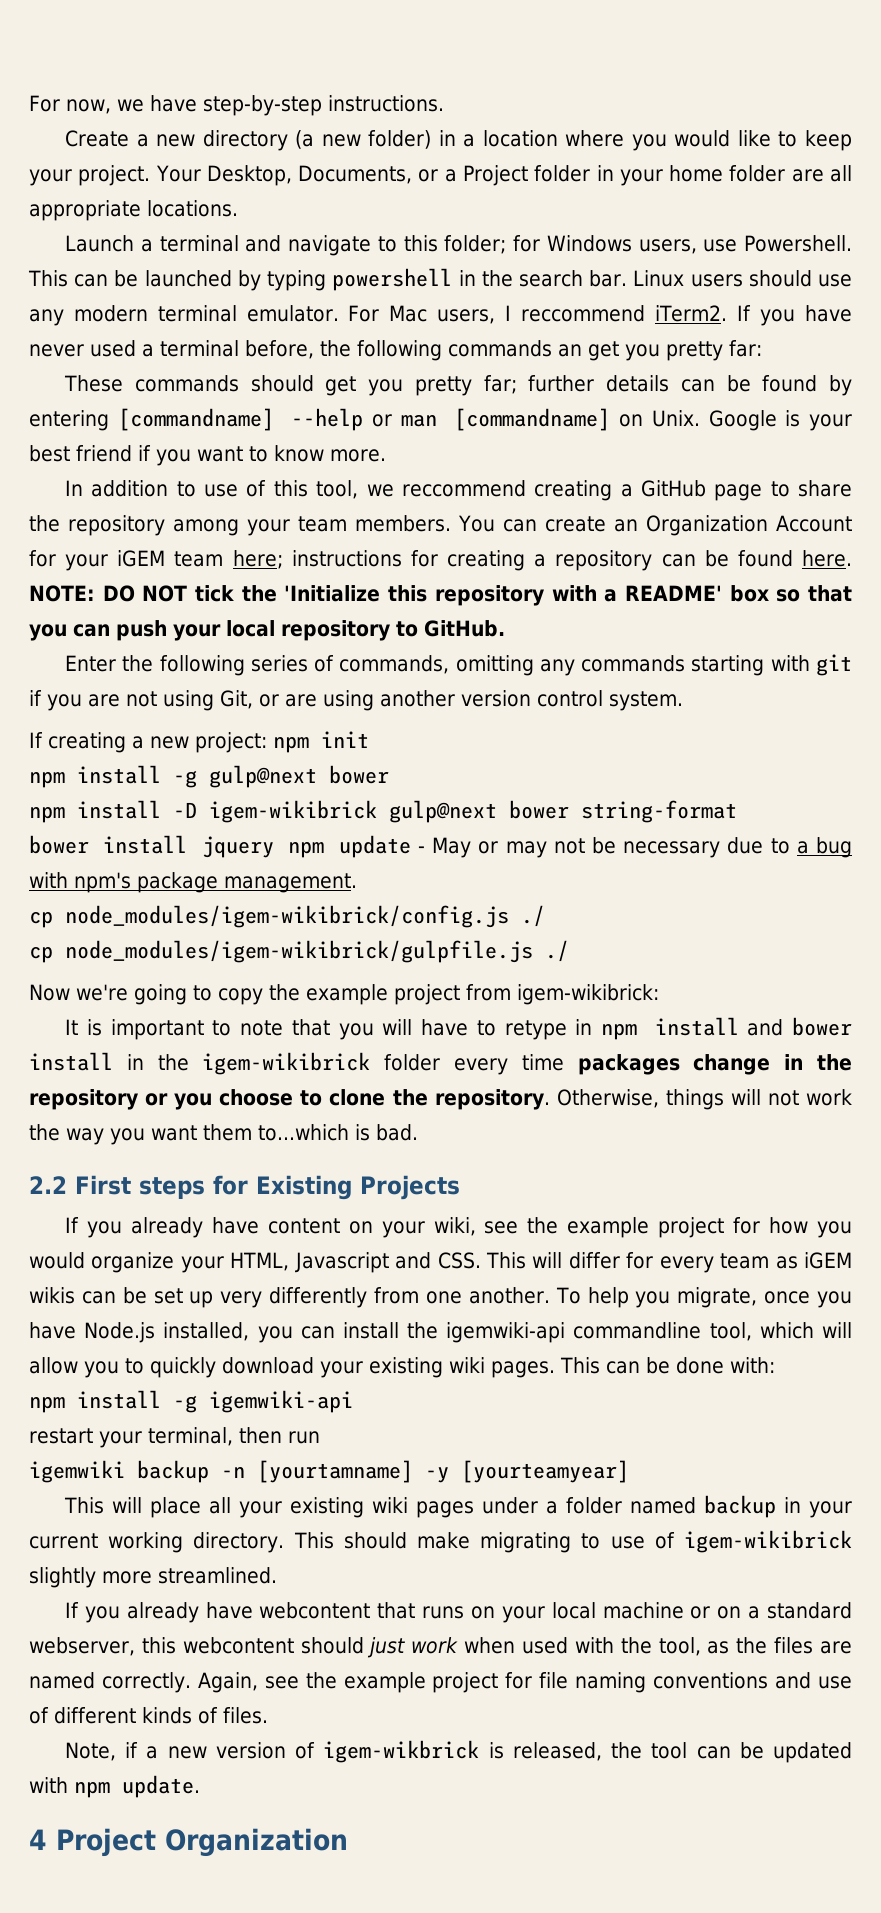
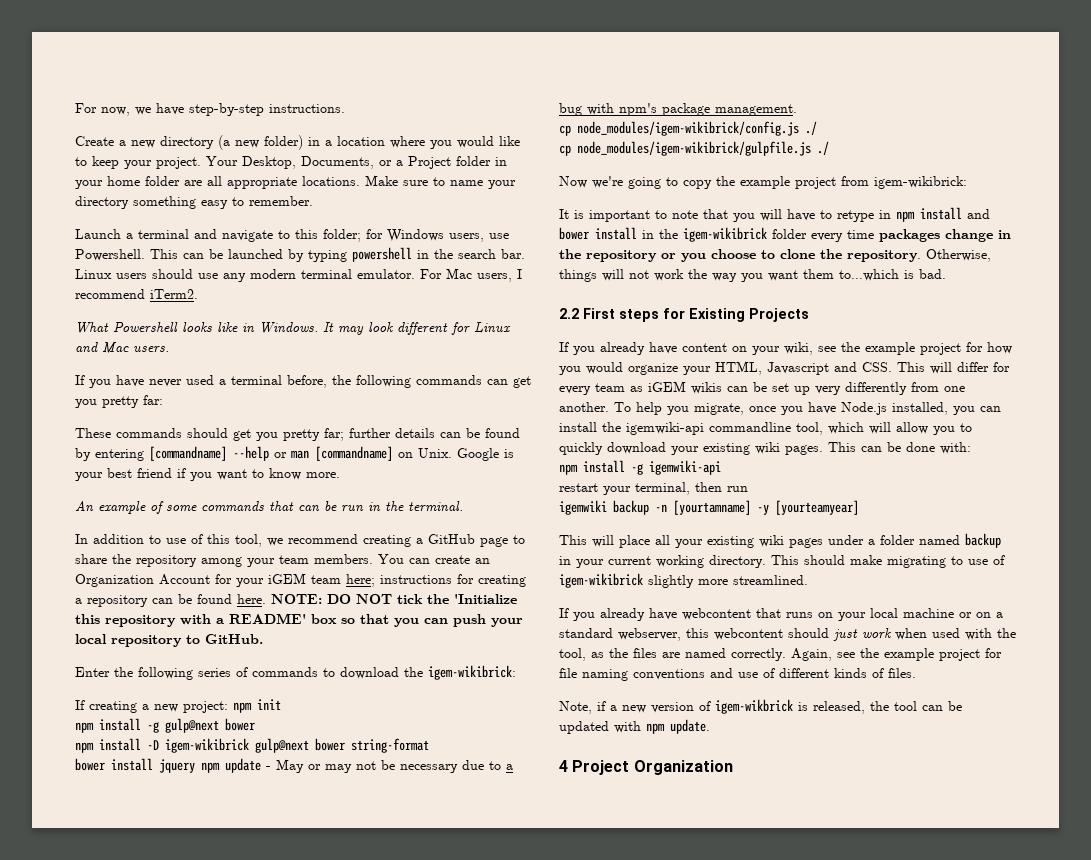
+ Make sure to name your directory something easy to remember.
- For Mac users, I reccommend iTerm2. If you have never used a terminal before, the following commands an get you pretty far:
+ For Mac users, I recommend iTerm2.
+ What Powershell looks like in Windows. It may look different for Linux and Mac users.
+ If you have never used a terminal before, the following commands can get you pretty far:
+ An example of some commands that can be run in the terminal.
- In addition to use of this tool, we reccommend creating a GitHub page to share the repository among your team members.
+ In addition to use of this tool, we recommend creating a GitHub page to share the repository among your team members.
- Enter the following series of commands, omitting any commands starting with git if you are not using Git, or are using another version control system.
+ Enter the following series of commands to download the igem-wikibrick:

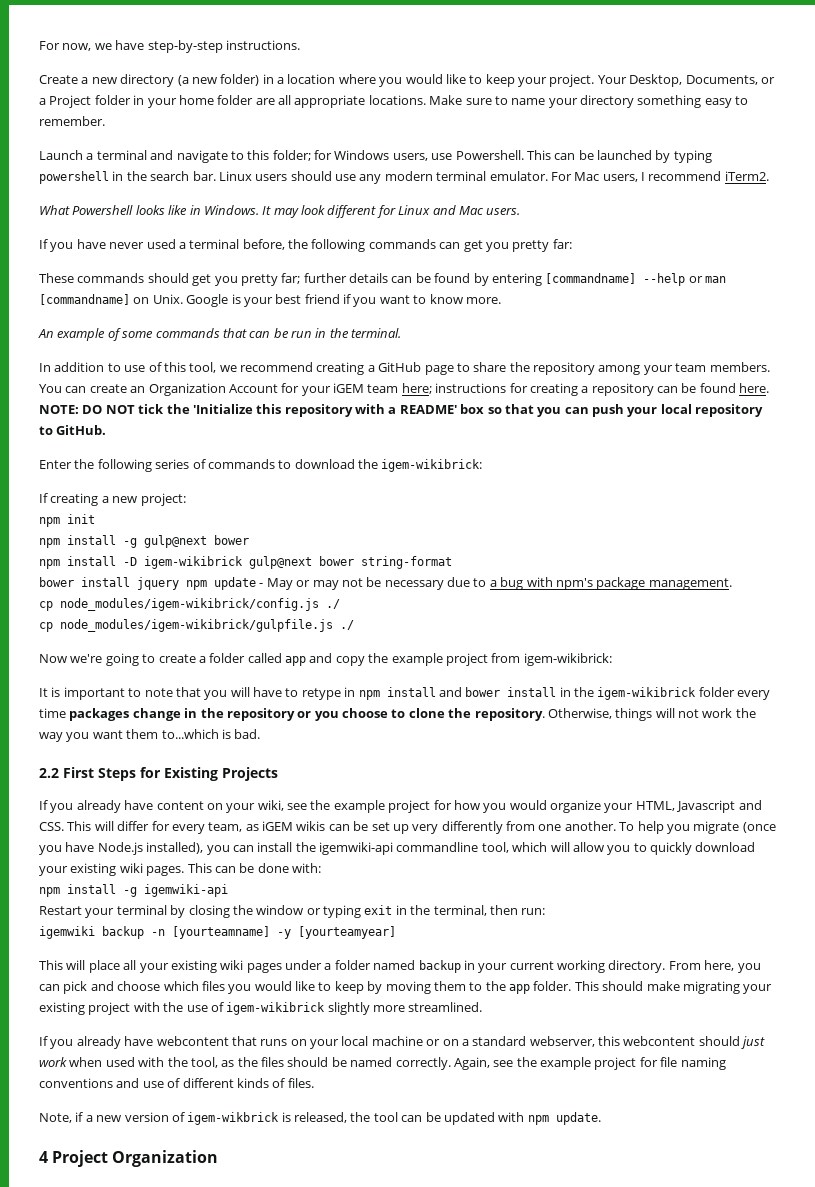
- If creating a new project: npm init
+ If creating a new project:
+ npm init
- Now we're going to copy the example project from igem-wikibrick:
+ Now we're going to create a folder called app and copy the example project from igem-wikibrick:
- 2.2 First steps for Existing Projects
+ 2.2 First Steps for Existing Projects
- If you already have content on your wiki, see the example project for how you would organize your HTML, Javascript and CSS. This will differ for every team as iGEM wikis can be set up very differently from one another.
+ If you already have content on your wiki, see the example project for how you would organize your HTML, Javascript and CSS. This will differ for every team, as iGEM wikis can be set up very differently from one another.
- To help you migrate, once you have Node.js installed, you can install the igemwiki-api commandline tool, which will allow you to quickly download your existing wiki pages.
+ To help you migrate (once you have Node.js installed), you can install the igemwiki-api commandline tool, which will allow you to quickly download your existing wiki pages.
- restart your terminal, then run
+ Restart your terminal by closing the window or typing exit in the terminal, then run:
- igemwiki backup -n [yourtamname] -y [yourteamyear]
+ igemwiki backup -n [yourteamname] -y [yourteamyear]
- This should make migrating to use of igem-wikibrick slightly more streamlined.
+ From here, you can pick and choose which files you would like to keep by moving them to the app folder. This should make migrating your existing project with the use of igem-wikibrick slightly more streamlined.
- If you already have webcontent that runs on your local machine or on a standard webserver, this webcontent should just work when used with the tool, as the files are named correctly.
+ If you already have webcontent that runs on your local machine or on a standard webserver, this webcontent should just work when used with the tool, as the files should be named correctly.

